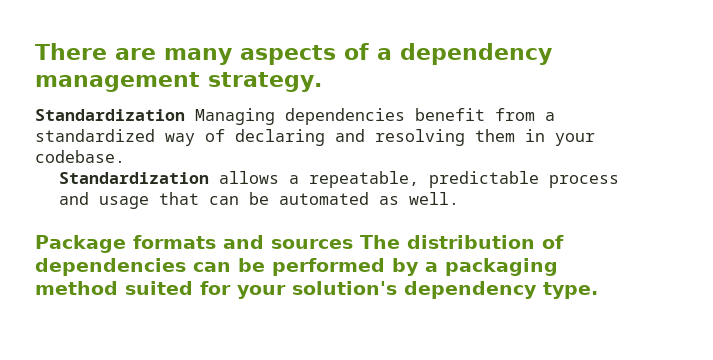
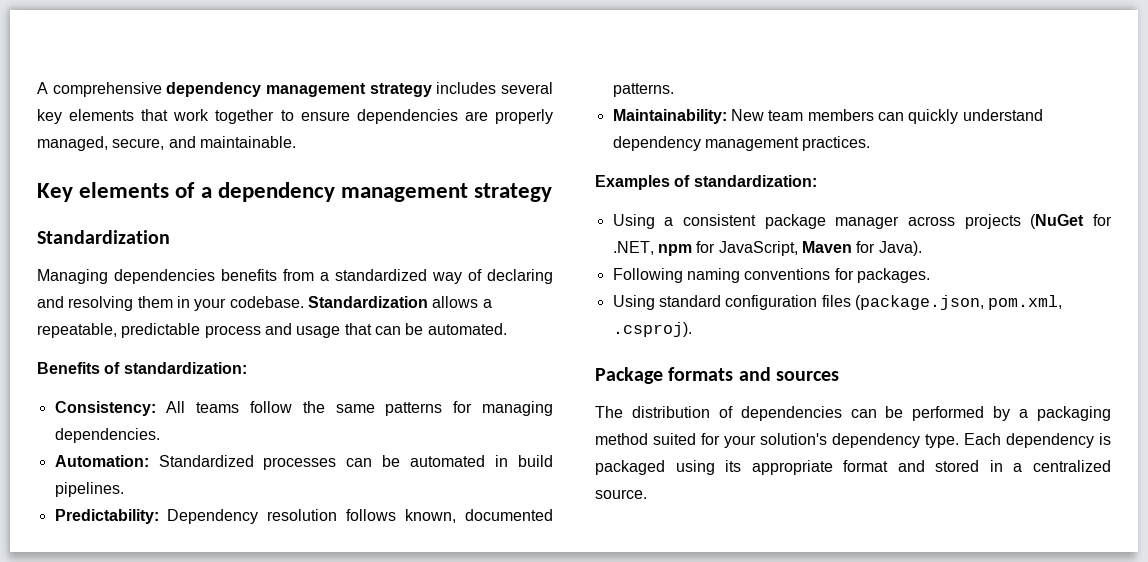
- There are many aspects of a dependency management strategy.
- Standardization Managing dependencies benefit from a standardized way of declaring and resolving them in your codebase.
- Standardization allows a repeatable, predictable process and usage that can be automated as well.
+ A comprehensive dependency management strategy includes several key elements that work together to ensure dependencies are properly managed, secure, and maintainable.
+ Key elements of a dependency management strategy
+ Standardization
+ Managing dependencies benefits from a standardized way of declaring and resolving them in your codebase. Standardization allows a repeatable, predictable process and usage that can be automated.
+ Benefits of standardization:
+ Consistency: All teams follow the same patterns for managing dependencies.
+ Automation: Standardized processes can be automated in build pipelines.
+ Predictability: Dependency resolution follows known, documented patterns.
+ Maintainability: New team members can quickly understand dependency management practices.
+ Examples of standardization:
+ Using a consistent package manager across projects (NuGet for .NET, npm for JavaScript, Maven for Java).
+ Following naming conventions for packages.
+ Using standard configuration files (package.json, pom.xml, .csproj).
- Package formats and sources The distribution of dependencies can be performed by a packaging method suited for your solution's dependency type.
+ Package formats and sources
+ The distribution of dependencies can be performed by a packaging method suited for your solution's dependency type.
+ Each dependency is packaged using its appropriate format and stored in a centralized source.

